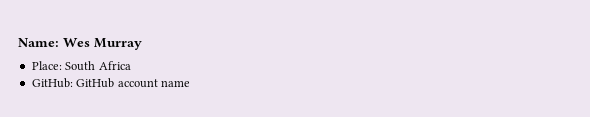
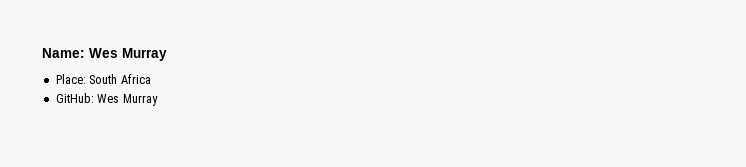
- GitHub: GitHub account name
+ GitHub: Wes Murray

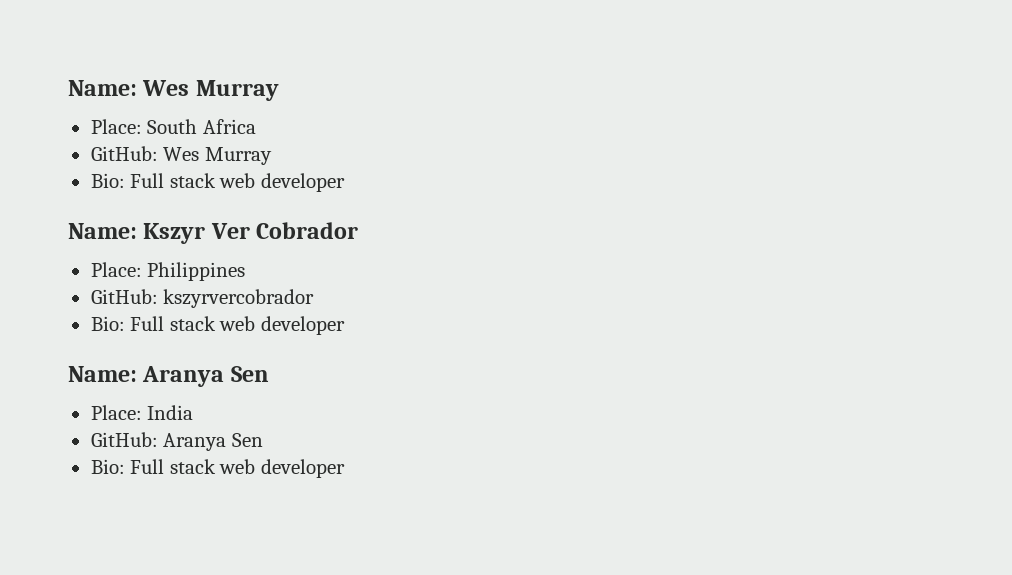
  GitHub: Wes Murray
+ Bio: Full stack web developer
+ Name: Kszyr Ver Cobrador
+ Place: Philippines
+ GitHub: kszyrvercobrador
+ Bio: Full stack web developer
+ Name: Aranya Sen
+ Place: India
+ GitHub: Aranya Sen
+ Bio: Full stack web developer

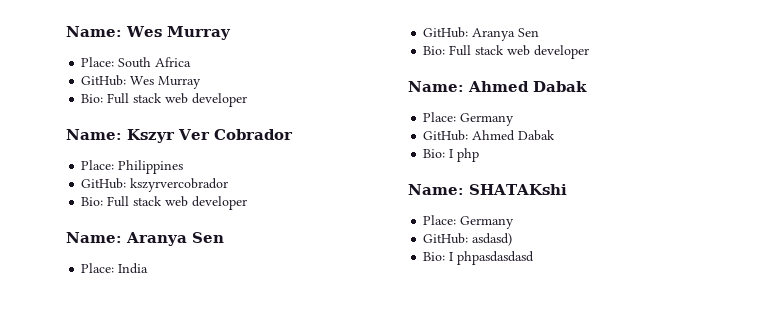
+ Name: Ahmed Dabak
+ Place: Germany
+ GitHub: Ahmed Dabak
+ Bio: I php
+ Name: SHATAKshi
+ Place: Germany
+ GitHub: asdasd)
+ Bio: I phpasdasdasd

